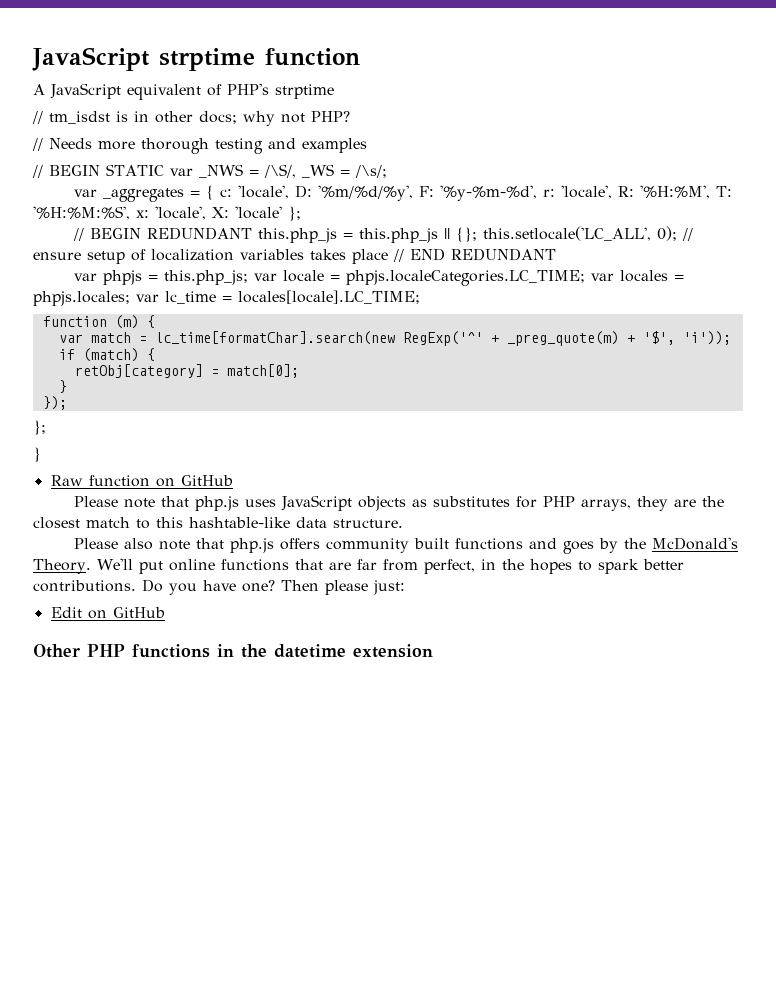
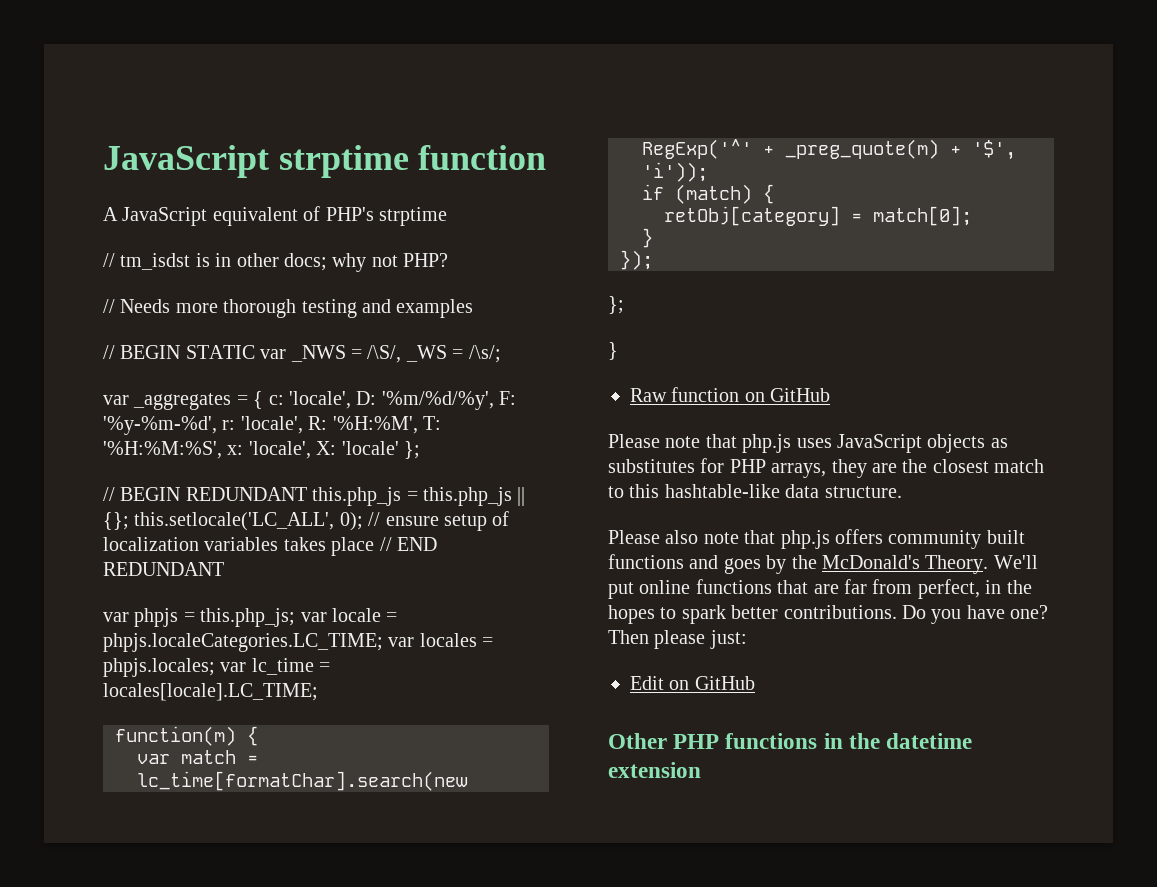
- function (m) {
+ function(m) {

